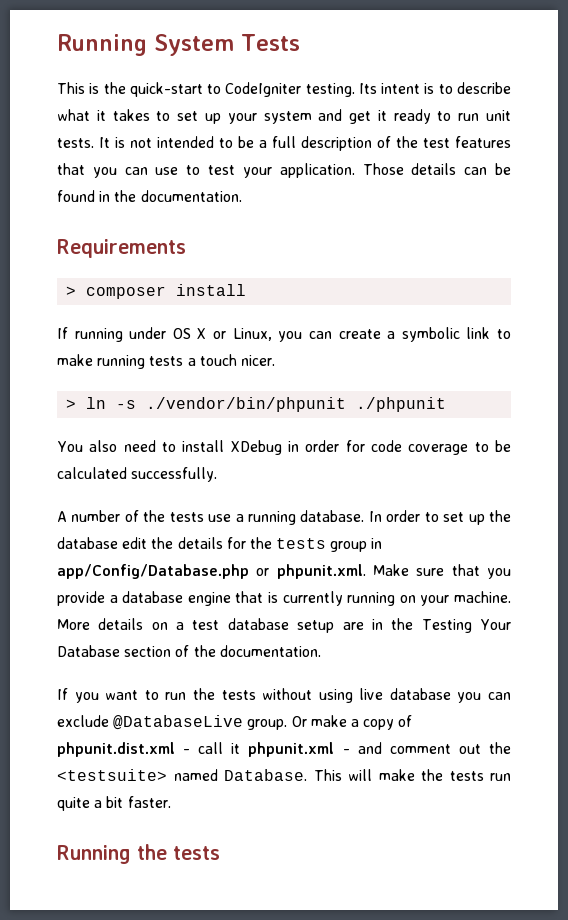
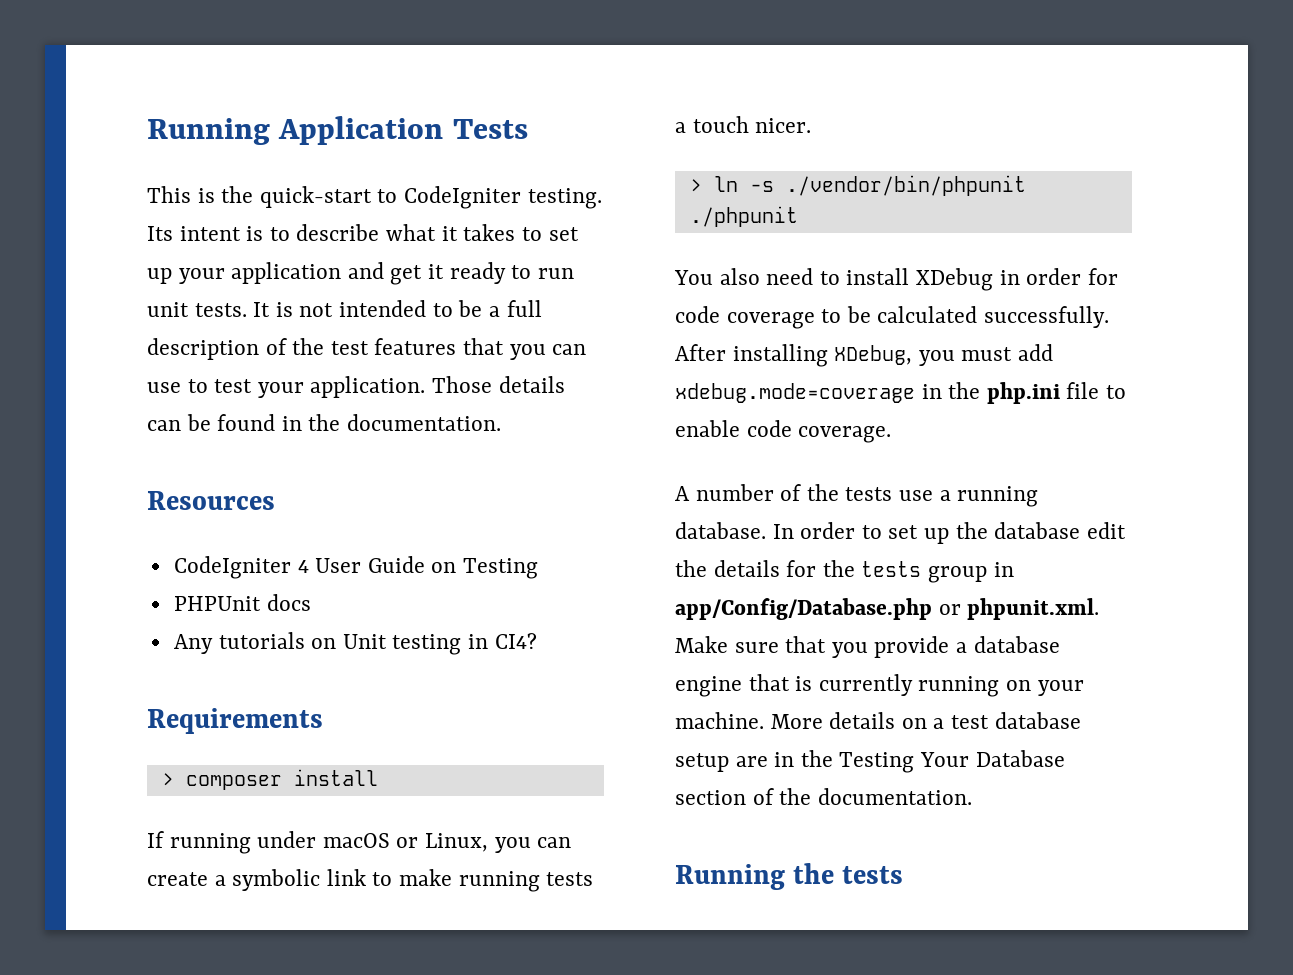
- Running System Tests
+ Running Application Tests
- Its intent is to describe what it takes to set up your system and get it ready to run unit tests.
+ Its intent is to describe what it takes to set up your application and get it ready to run unit tests.
+ Resources
+ CodeIgniter 4 User Guide on Testing
+ PHPUnit docs
+ Any tutorials on Unit testing in CI4?
- If running under OS X or Linux, you can create a symbolic link to make running tests a touch nicer.
+ If running under macOS or Linux, you can create a symbolic link to make running tests a touch nicer.
+ After installing XDebug, you must add xdebug.mode=coverage in the php.ini file to enable code coverage.
- If you want to run the tests without using live database you can exclude @DatabaseLive group. Or make a copy of phpunit.dist.xml - call it phpunit.xml - and comment out the <testsuite> named Database. This will make the tests run quite a bit faster.

